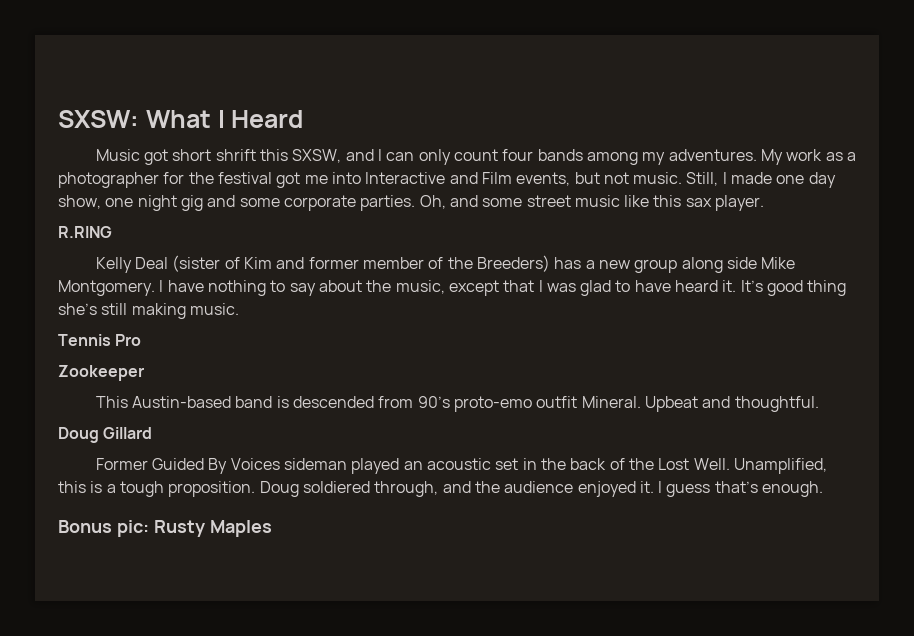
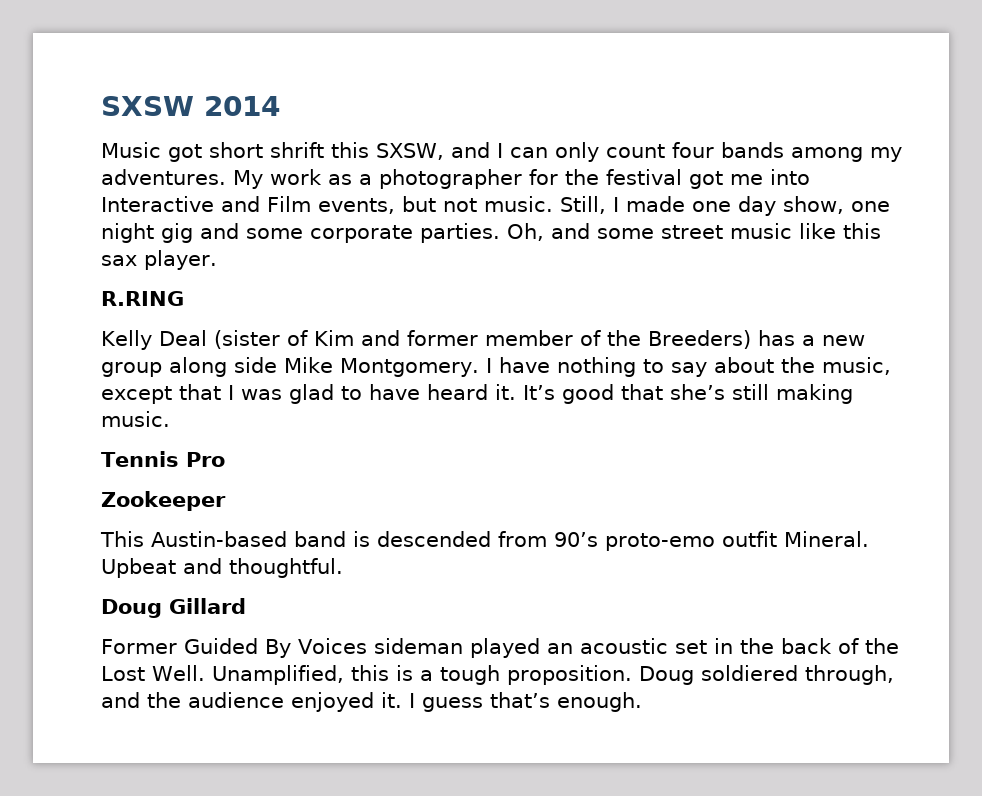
- SXSW: What I Heard
+ SXSW 2014
- It’s good thing she’s still making music.
+ It’s good that she’s still making music.
- Bonus pic: Rusty Maples

